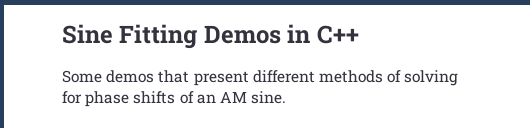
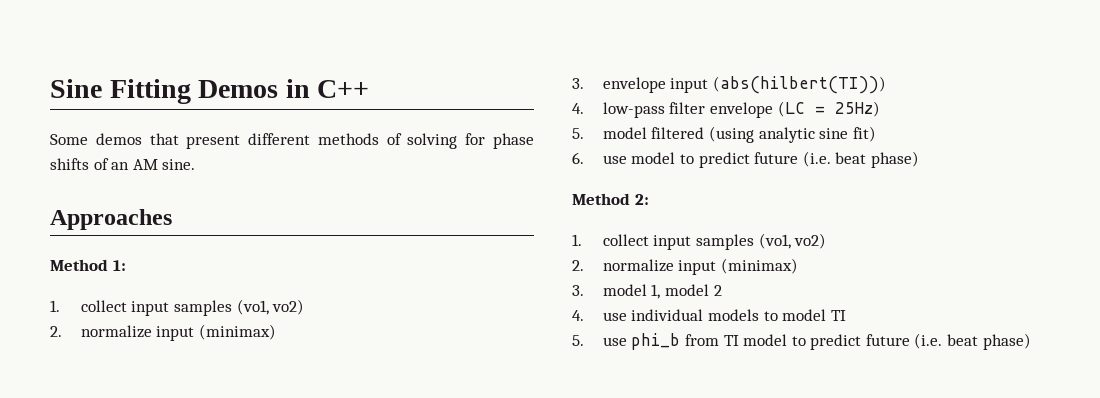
+ Approaches
+ Method 1:
+ 1. collect input samples (vo1, vo2)
+ 2. normalize input (minimax)
+ 3. envelope input (abs(hilbert(TI)))
+ 4. low-pass filter envelope (LC = 25Hz)
+ 5. model filtered (using analytic sine fit)
+ 6. use model to predict future (i.e. beat phase)
+ Method 2:
+ 1. collect input samples (vo1, vo2)
+ 2. normalize input (minimax)
+ 3. model 1, model 2
+ 4. use individual models to model TI
+ 5. use phi_b from TI model to predict future (i.e. beat phase)

